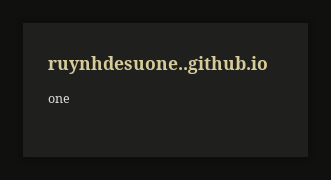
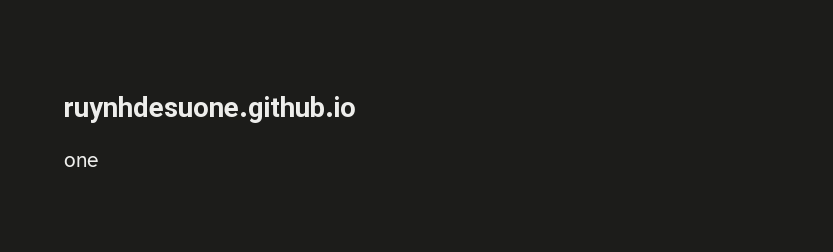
- ruynhdesuone..github.io
+ ruynhdesuone.github.io

